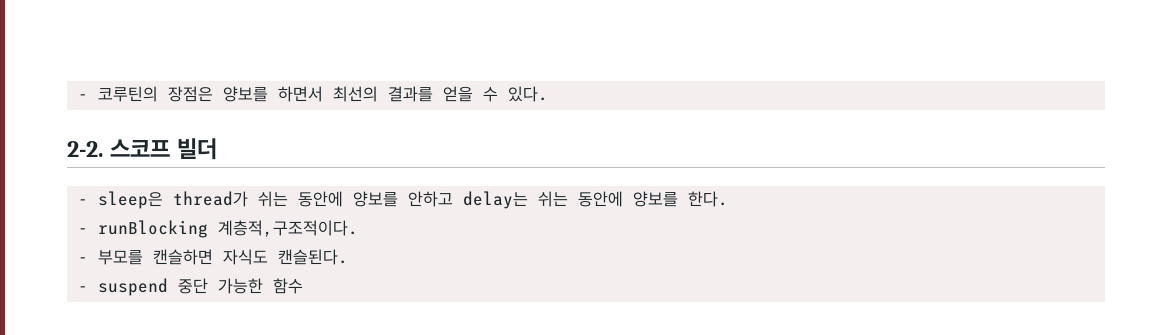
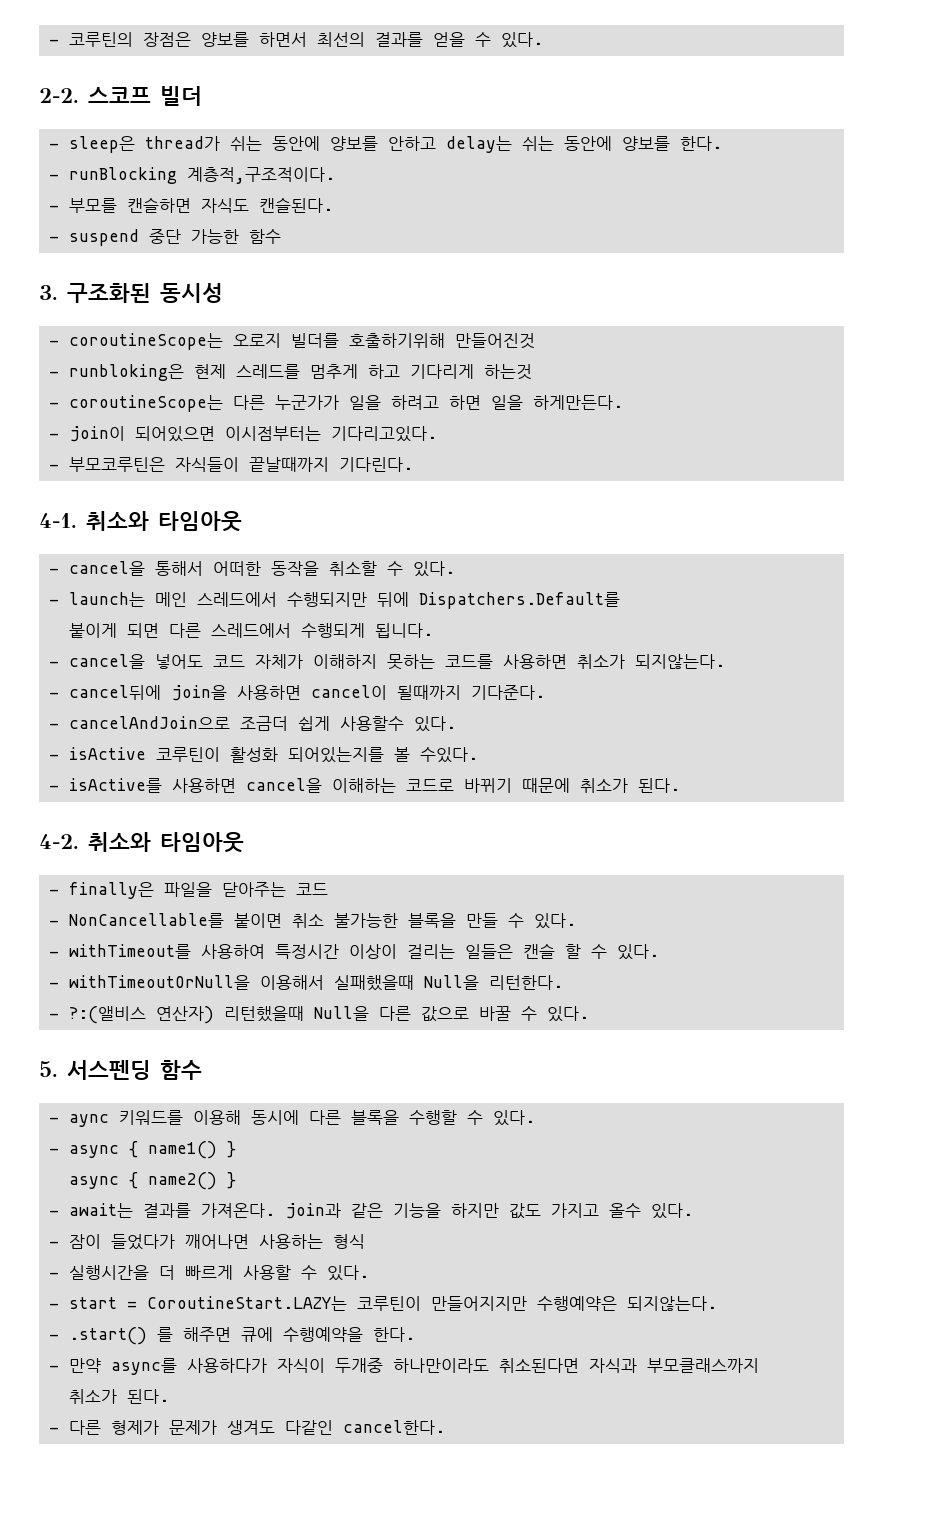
+ 3. 구조화된 동시성
+ - coroutineScope는 오로지 빌더를 호출하기위해 만들어진것
+ - runbloking은 현제 스레드를 멈추게 하고 기다리게 하는것
+ - coroutineScope는 다른 누군가가 일을 하려고 하면 일을 하게만든다.
+ - join이 되어있으면 이시점부터는 기다리고있다.
+ - 부모코루틴은 자식들이 끝날때까지 기다린다.
+ 4-1. 취소와 타임아웃
+ - cancel을 통해서 어떠한 동작을 취소할 수 있다.
+ - launch는 메인 스레드에서 수행되지만 뒤에 Dispatchers.Default를
+ 붙이게 되면 다른 스레드에서 수행되게 됩니다.
+ - cancel을 넣어도 코드 자체가 이해하지 못하는 코드를 사용하면 취소가 되지않는다.
+ - cancel뒤에 join을 사용하면 cancel이 될때까지 기다준다.
+ - cancelAndJoin으로 조금더 쉽게 사용할수 있다.
+ - isActive 코루틴이 활성화 되어있는지를 볼 수있다.
+ - isActive를 사용하면 cancel을 이해하는 코드로 바뀌기 때문에 취소가 된다.
+ 4-2. 취소와 타임아웃
+ - finally은 파일을 닫아주는 코드
+ - NonCancellable를 붙이면 취소 불가능한 블록을 만들 수 있다.
+ - withTimeout를 사용하여 특정시간 이상이 걸리는 일들은 캔슬 할 수 있다.
+ - withTimeoutOrNull을 이용해서 실패했을때 Null을 리턴한다.
+ - ?:(앨비스 연산자) 리턴했을때 Null을 다른 값으로 바꿀 수 있다.
+ 5. 서스펜딩 함수
+ - aync 키워드를 이용해 동시에 다른 블록을 수행할 수 있다.
+ - async { name1() }
+ async { name2() }
+ - await는 결과를 가져온다. join과 같은 기능을 하지만 값도 가지고 올수 있다.
+ - 잠이 들었다가 깨어나면 사용하는 형식
+ - 실행시간을 더 빠르게 사용할 수 있다.
+ - start = CoroutineStart.LAZY는 코루틴이 만들어지지만 수행예약은 되지않는다.
+ - .start() 를 해주면 큐에 수행예약을 한다.
+ - 만약 async를 사용하다가 자식이 두개중 하나만이라도 취소된다면 자식과 부모클래스까지
+ 취소가 된다.
+ - 다른 형제가 문제가 생겨도 다같인 cancel한다.

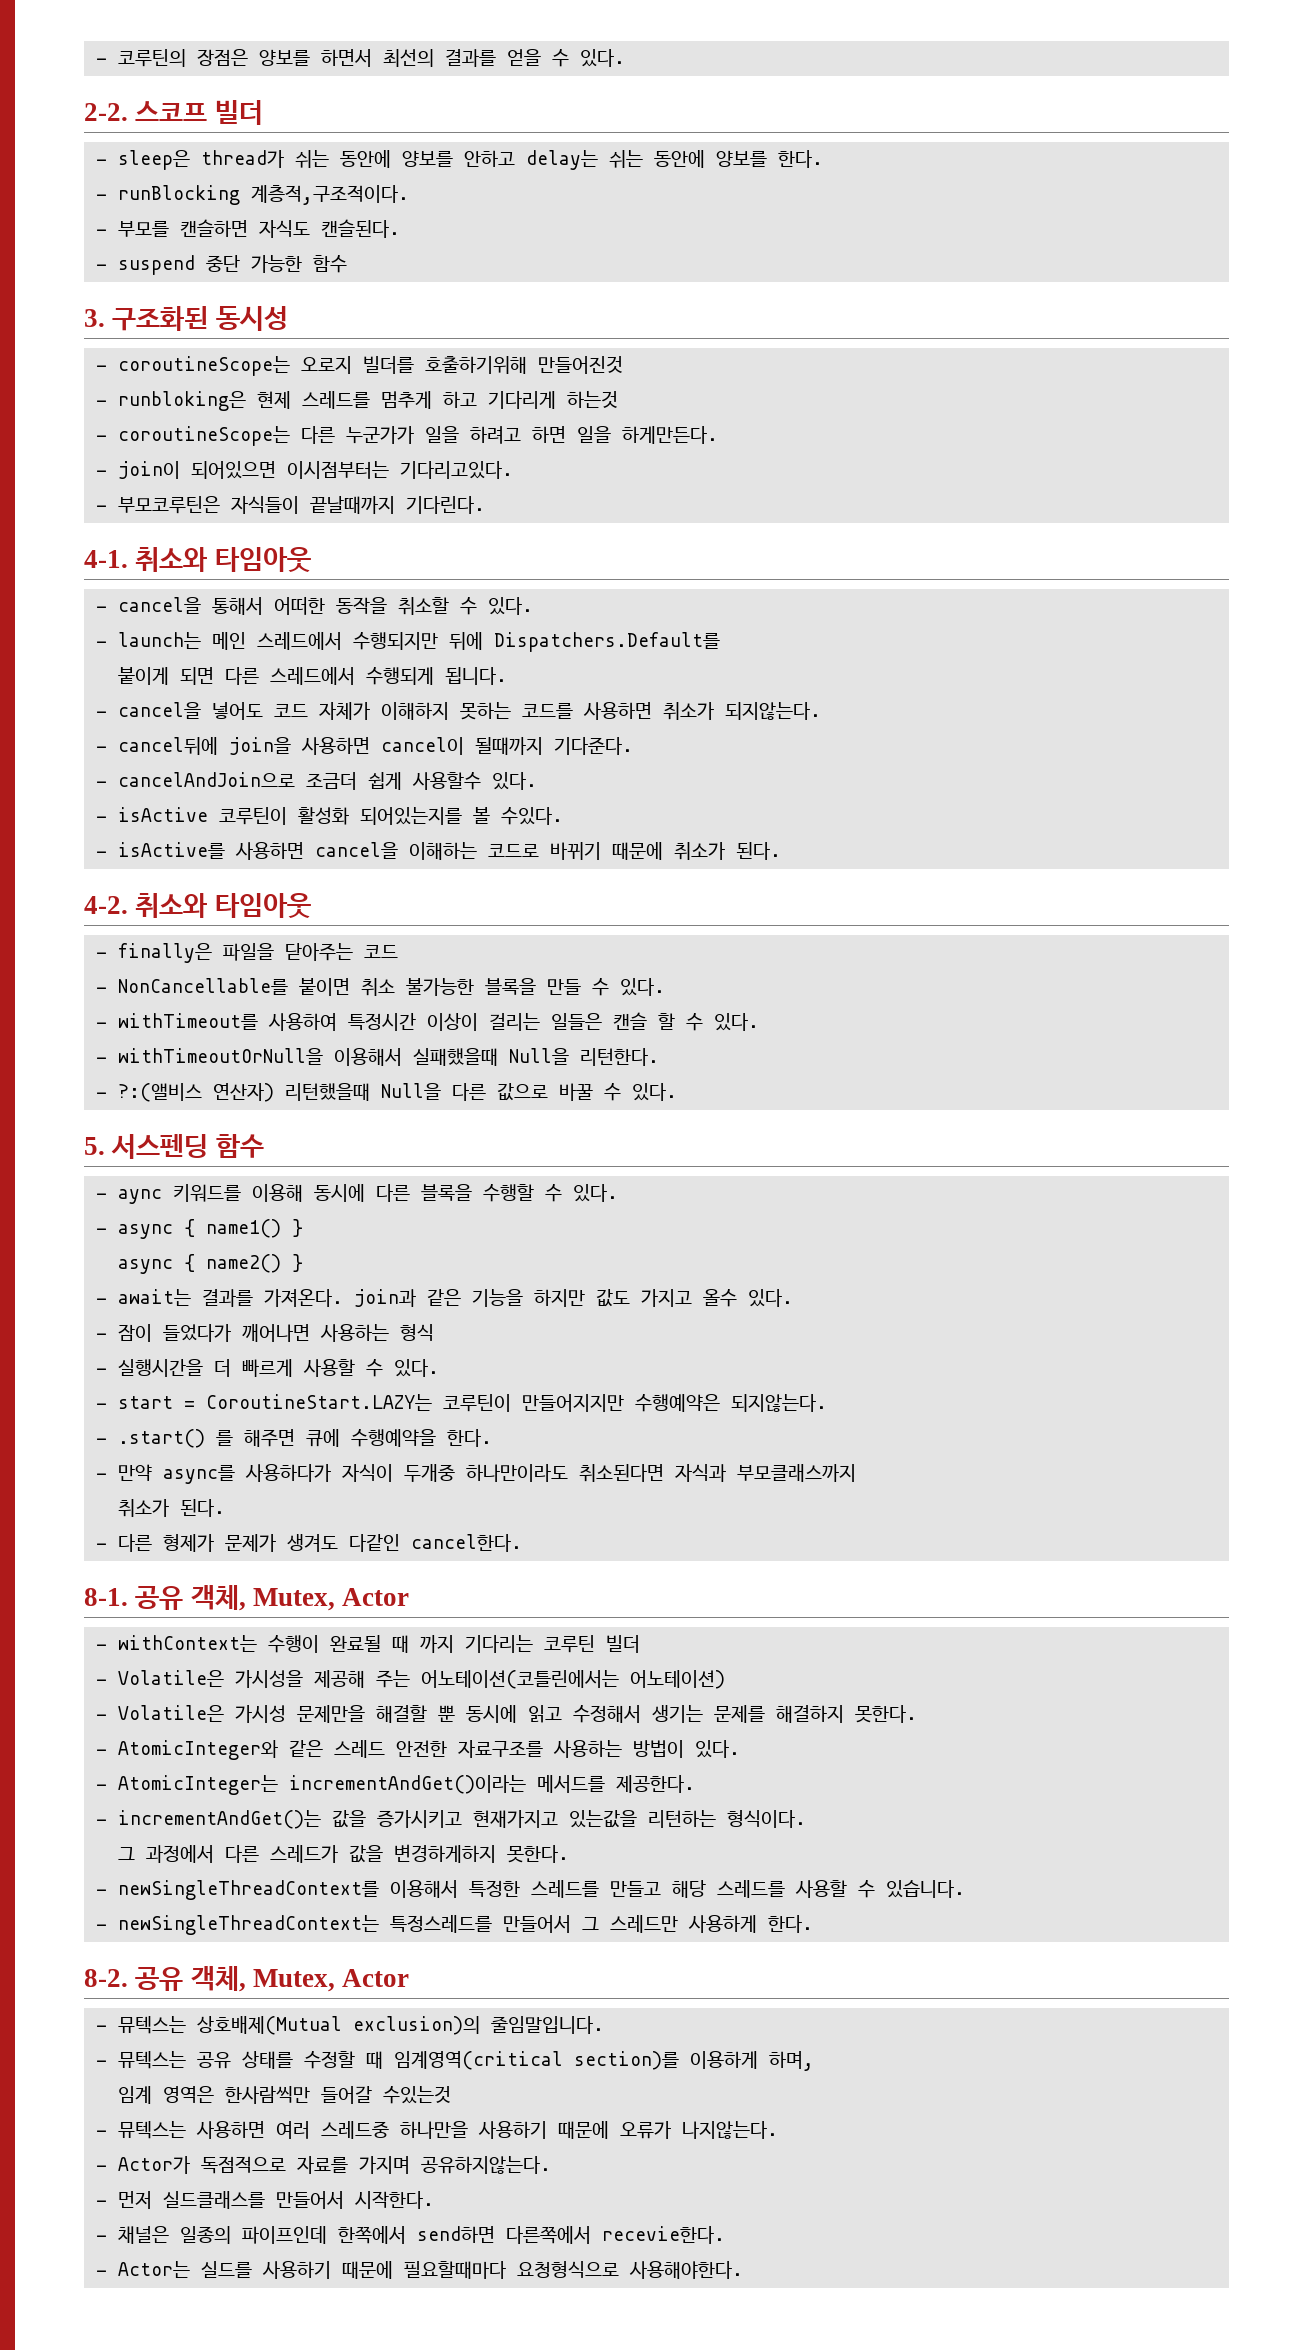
+ 8-1. 공유 객체, Mutex, Actor
+ - withContext는 수행이 완료될 때 까지 기다리는 코루틴 빌더
+ - Volatile은 가시성을 제공해 주는 어노테이션(코틀린에서는 어노테이션)
+ - Volatile은 가시성 문제만을 해결할 뿐 동시에 읽고 수정해서 생기는 문제를 해결하지 못한다.
+ - AtomicInteger와 같은 스레드 안전한 자료구조를 사용하는 방법이 있다.
+ - AtomicInteger는 incrementAndGet()이라는 메서드를 제공한다.
+ - incrementAndGet()는 값을 증가시키고 현재가지고 있는값을 리턴하는 형식이다.
+ 그 과정에서 다른 스레드가 값을 변경하게하지 못한다.
+ - newSingleThreadContext를 이용해서 특정한 스레드를 만들고 해당 스레드를 사용할 수 있습니다.
+ - newSingleThreadContext는 특정스레드를 만들어서 그 스레드만 사용하게 한다.
+ 8-2. 공유 객체, Mutex, Actor
+ - 뮤텍스는 상호배제(Mutual exclusion)의 줄임말입니다.
+ - 뮤텍스는 공유 상태를 수정할 때 임계영역(critical section)를 이용하게 하며,
+ 임계 영역은 한사람씩만 들어갈 수있는것
+ - 뮤텍스는 사용하면 여러 스레드중 하나만을 사용하기 때문에 오류가 나지않는다.
+ - Actor가 독점적으로 자료를 가지며 공유하지않는다.
+ - 먼저 실드클래스를 만들어서 시작한다.
+ - 채널은 일종의 파이프인데 한쪽에서 send하면 다른쪽에서 recevie한다.
+ - Actor는 실드를 사용하기 때문에 필요할때마다 요청형식으로 사용해야한다.

